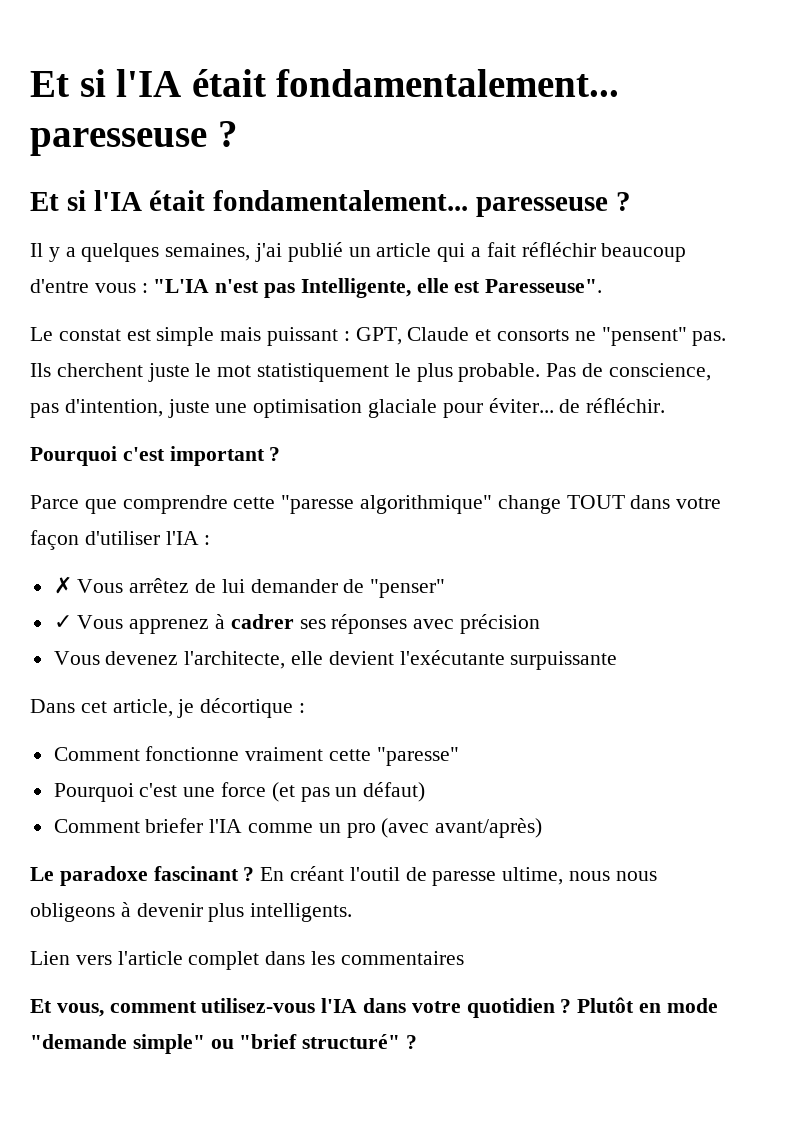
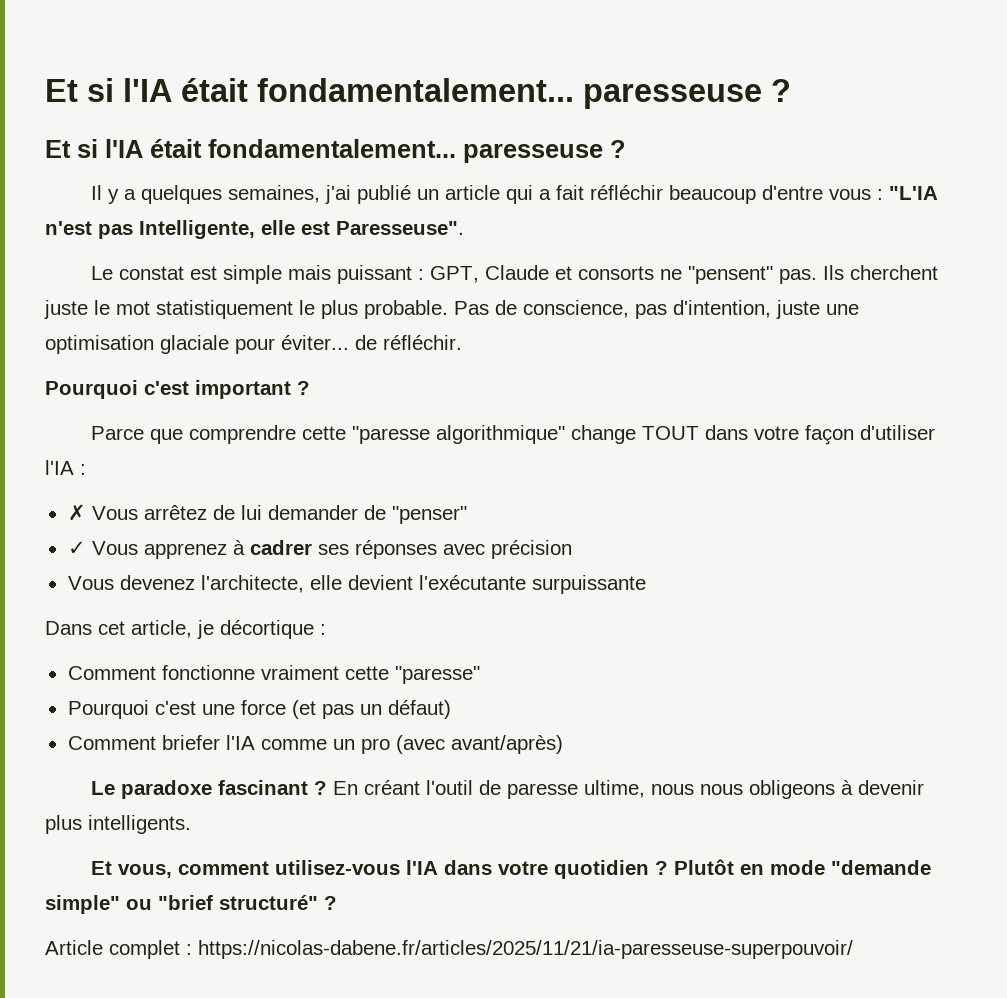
- Lien vers l'article complet dans les commentaires
+ Article complet : https://nicolas-dabene.fr/articles/2025/11/21/ia-paresseuse-superpouvoir/

